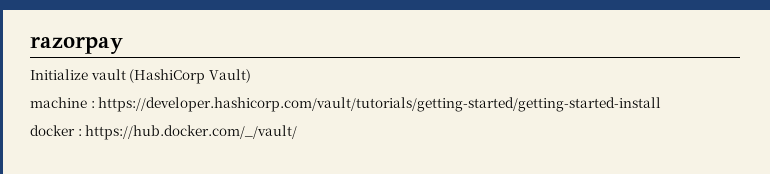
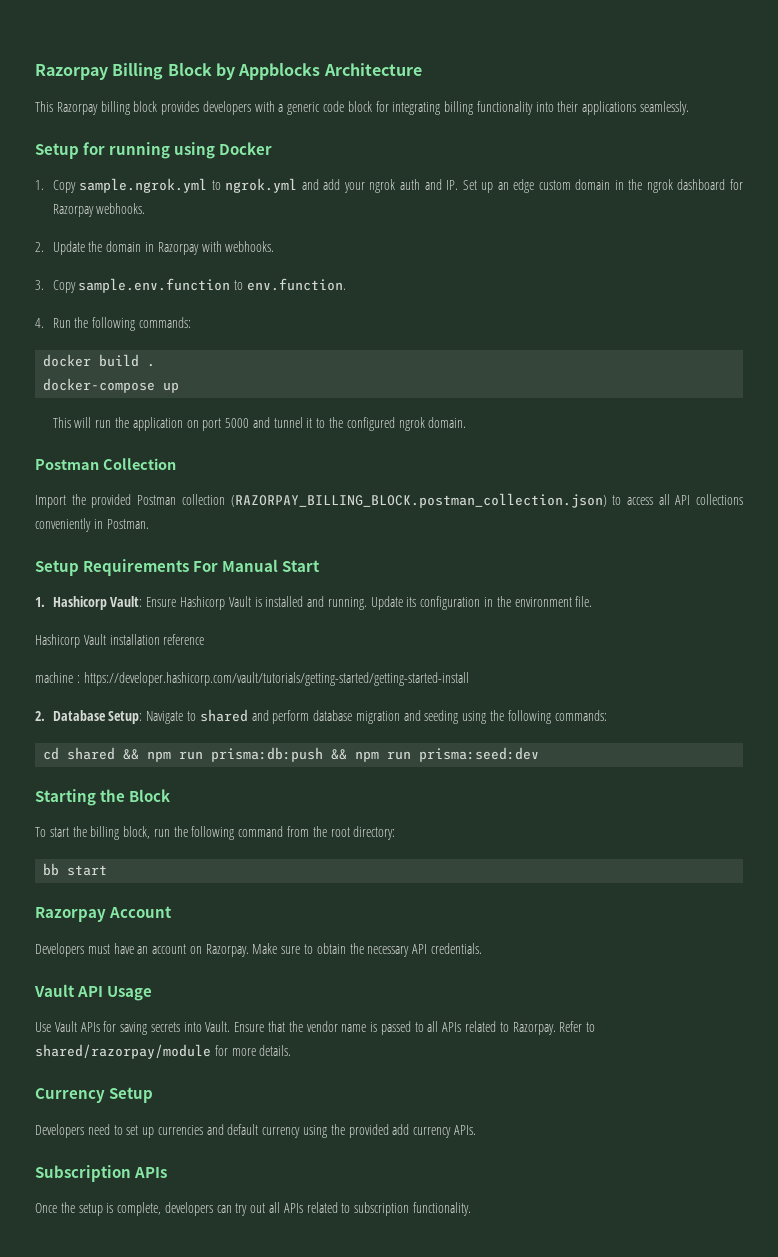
- razorpay
- Initialize vault (HashiCorp Vault)
+ Razorpay Billing Block by Appblocks Architecture
+ This Razorpay billing block provides developers with a generic code block for integrating billing functionality into their applications seamlessly.
+ Setup for running using Docker
+ 1. Copy sample.ngrok.yml to ngrok.yml and add your ngrok auth and IP. Set up an edge custom domain in the ngrok dashboard for Razorpay webhooks.
+ 2. Update the domain in Razorpay with webhooks.
+ 3. Copy sample.env.function to env.function.
+ 4. Run the following commands:
+ docker build .
+ docker-compose up
+ This will run the application on port 5000 and tunnel it to the configured ngrok domain.
+ Postman Collection
+ Import the provided Postman collection (RAZORPAY_BILLING_BLOCK.postman_collection.json) to access all API collections conveniently in Postman.
+ Setup Requirements For Manual Start
+ 1. Hashicorp Vault: Ensure Hashicorp Vault is installed and running. Update its configuration in the environment file.
+ Hashicorp Vault installation reference
  machine : https://developer.hashicorp.com/vault/tutorials/getting-started/getting-started-install
- docker : https://hub.docker.com/_/vault/
+ 2. Database Setup: Navigate to shared and perform database migration and seeding using the following commands:
+ cd shared && npm run prisma:db:push && npm run prisma:seed:dev
+ Starting the Block
+ To start the billing block, run the following command from the root directory:
+ bb start
+ Razorpay Account
+ Developers must have an account on Razorpay. Make sure to obtain the necessary API credentials.
+ Vault API Usage
+ Use Vault APIs for saving secrets into Vault. Ensure that the vendor name is passed to all APIs related to Razorpay. Refer to shared/razorpay/module for more details.
+ Currency Setup
+ Developers need to set up currencies and default currency using the provided add currency APIs.
+ Subscription APIs
+ Once the setup is complete, developers can try out all APIs related to subscription functionality.

